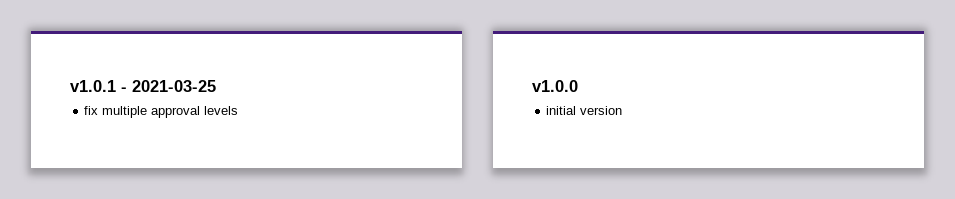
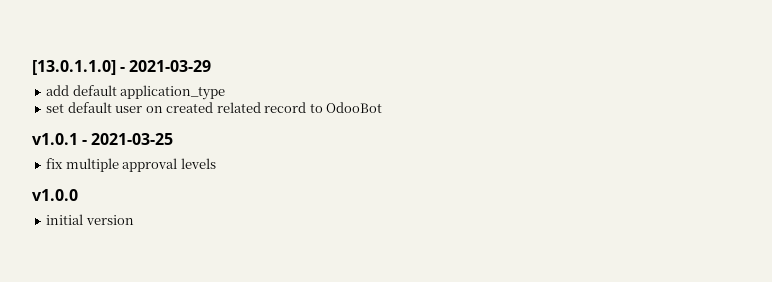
+ [13.0.1.1.0] - 2021-03-29
+ add default application_type
+ set default user on created related record to OdooBot

